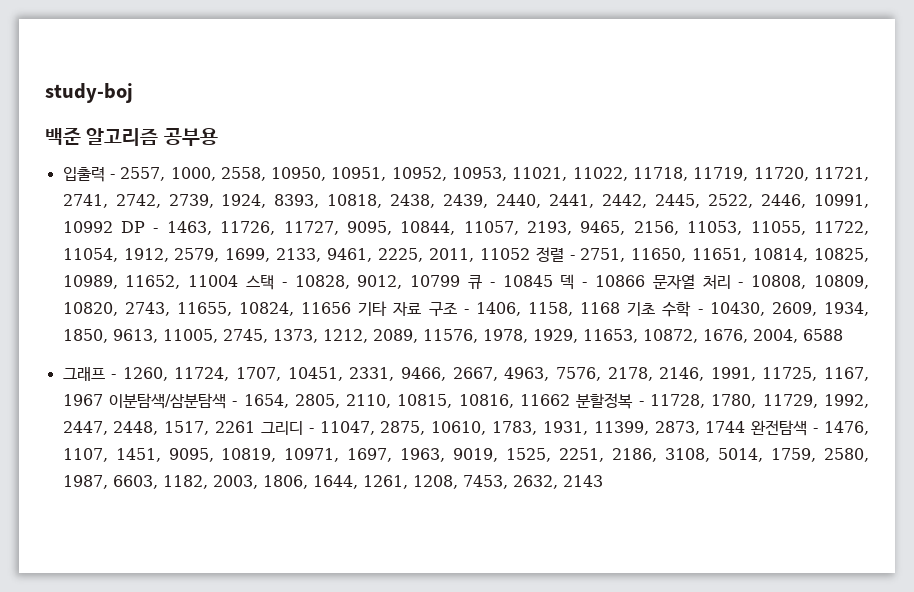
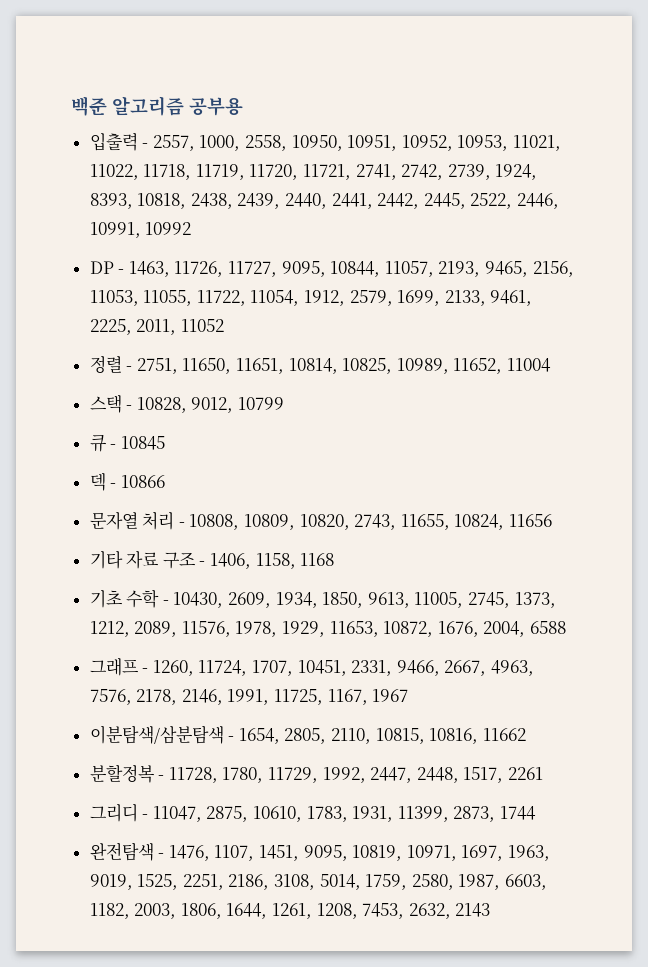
- study-boj
- 입출력 - 2557, 1000, 2558, 10950, 10951, 10952, 10953, 11021, 11022, 11718, 11719, 11720, 11721, 2741, 2742, 2739, 1924, 8393, 10818, 2438, 2439, 2440, 2441, 2442, 2445, 2522, 2446, 10991, 10992 DP - 1463, 11726, 11727, 9095, 10844, 11057, 2193, 9465, 2156, 11053, 11055, 11722, 11054, 1912, 2579, 1699, 2133, 9461, 2225, 2011, 11052 정렬 - 2751, 11650, 11651, 10814, 10825, 10989, 11652, 11004 스택 - 10828, 9012, 10799 큐 - 10845 덱 - 10866 문자열 처리 - 10808, 10809, 10820, 2743, 11655, 10824, 11656 기타 자료 구조 - 1406, 1158, 1168 기초 수학 - 10430, 2609, 1934, 1850, 9613, 11005, 2745, 1373, 1212, 2089, 11576, 1978, 1929, 11653, 10872, 1676, 2004, 6588
+ 입출력 - 2557, 1000, 2558, 10950, 10951, 10952, 10953, 11021, 11022, 11718, 11719, 11720, 11721, 2741, 2742, 2739, 1924, 8393, 10818, 2438, 2439, 2440, 2441, 2442, 2445, 2522, 2446, 10991, 10992
+ DP - 1463, 11726, 11727, 9095, 10844, 11057, 2193, 9465, 2156, 11053, 11055, 11722, 11054, 1912, 2579, 1699, 2133, 9461, 2225, 2011, 11052
+ 정렬 - 2751, 11650, 11651, 10814, 10825, 10989, 11652, 11004
+ 스택 - 10828, 9012, 10799
+ 큐 - 10845
+ 덱 - 10866
+ 문자열 처리 - 10808, 10809, 10820, 2743, 11655, 10824, 11656
+ 기타 자료 구조 - 1406, 1158, 1168
+ 기초 수학 - 10430, 2609, 1934, 1850, 9613, 11005, 2745, 1373, 1212, 2089, 11576, 1978, 1929, 11653, 10872, 1676, 2004, 6588
- 그래프 - 1260, 11724, 1707, 10451, 2331, 9466, 2667, 4963, 7576, 2178, 2146, 1991, 11725, 1167, 1967 이분탐색/삼분탐색 - 1654, 2805, 2110, 10815, 10816, 11662 분할정복 - 11728, 1780, 11729, 1992, 2447, 2448, 1517, 2261 그리디 - 11047, 2875, 10610, 1783, 1931, 11399, 2873, 1744 완전탐색 - 1476, 1107, 1451, 9095, 10819, 10971, 1697, 1963, 9019, 1525, 2251, 2186, 3108, 5014, 1759, 2580, 1987, 6603, 1182, 2003, 1806, 1644, 1261, 1208, 7453, 2632, 2143
+ 그래프 - 1260, 11724, 1707, 10451, 2331, 9466, 2667, 4963, 7576, 2178, 2146, 1991, 11725, 1167, 1967
+ 이분탐색/삼분탐색 - 1654, 2805, 2110, 10815, 10816, 11662
+ 분할정복 - 11728, 1780, 11729, 1992, 2447, 2448, 1517, 2261
+ 그리디 - 11047, 2875, 10610, 1783, 1931, 11399, 2873, 1744
+ 완전탐색 - 1476, 1107, 1451, 9095, 10819, 10971, 1697, 1963, 9019, 1525, 2251, 2186, 3108, 5014, 1759, 2580, 1987, 6603, 1182, 2003, 1806, 1644, 1261, 1208, 7453, 2632, 2143

